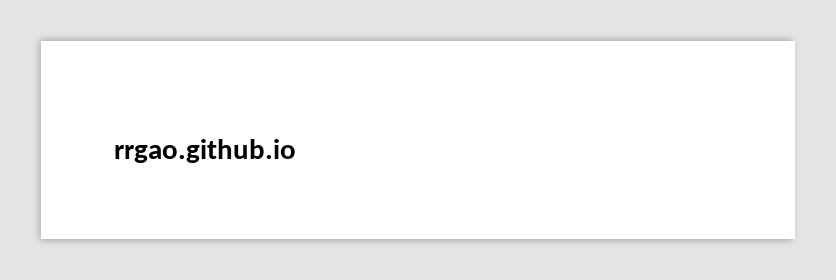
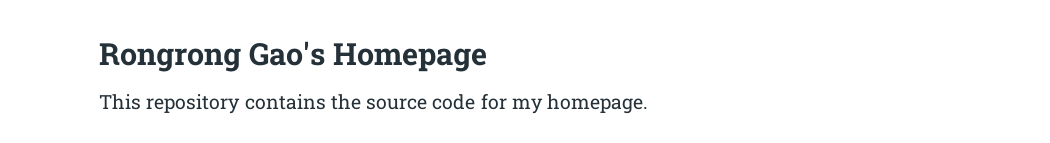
- rrgao.github.io
+ Rongrong Gao's Homepage
+ This repository contains the source code for my homepage.

